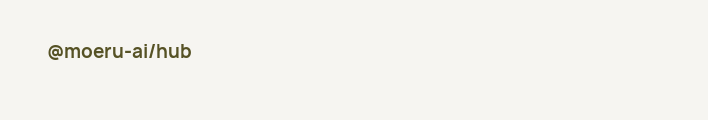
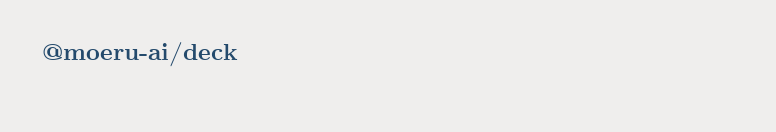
- @moeru-ai/hub
+ @moeru-ai/deck

